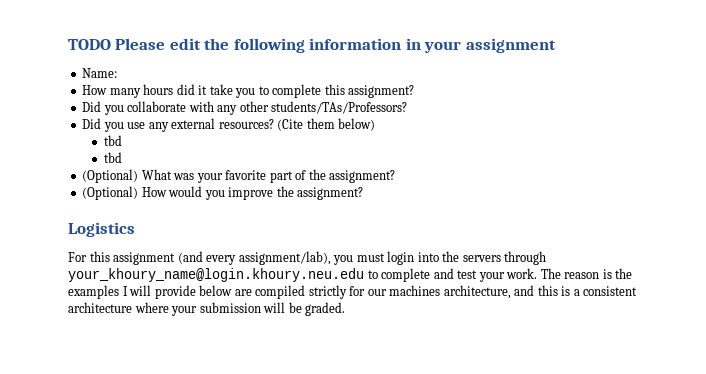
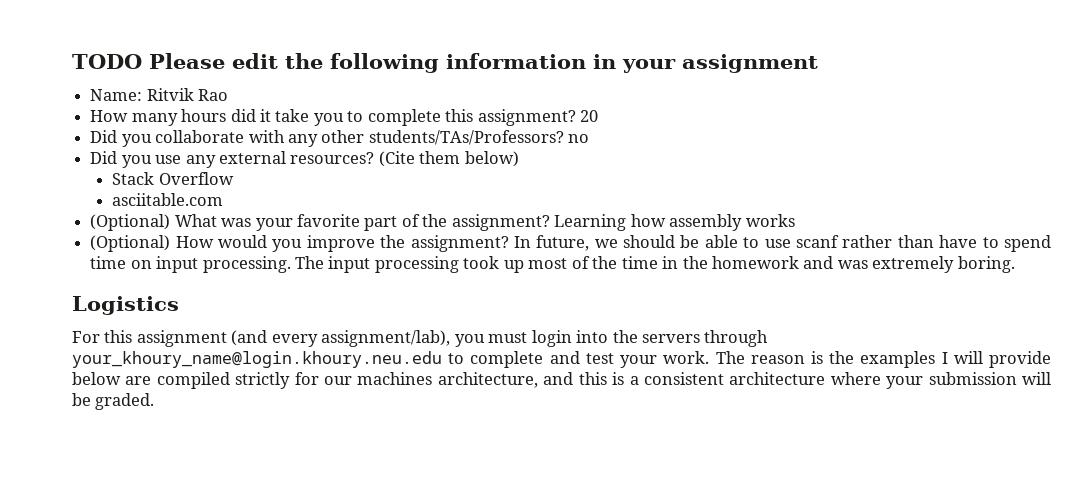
- Name:
+ Name: Ritvik Rao
+ 20
- Did you collaborate with any other students/TAs/Professors?
+ Did you collaborate with any other students/TAs/Professors? no
  (Cite them below)
- tbd
- tbd
+ Stack Overflow
+ asciitable.com
+ Learning how assembly works
+ In future, we should be able to use scanf rather than have to spend time on input processing. The input processing took up most of the time in the homework and was extremely boring.

